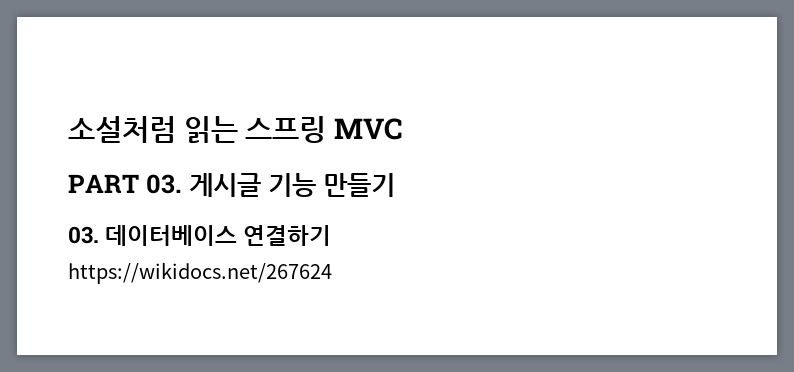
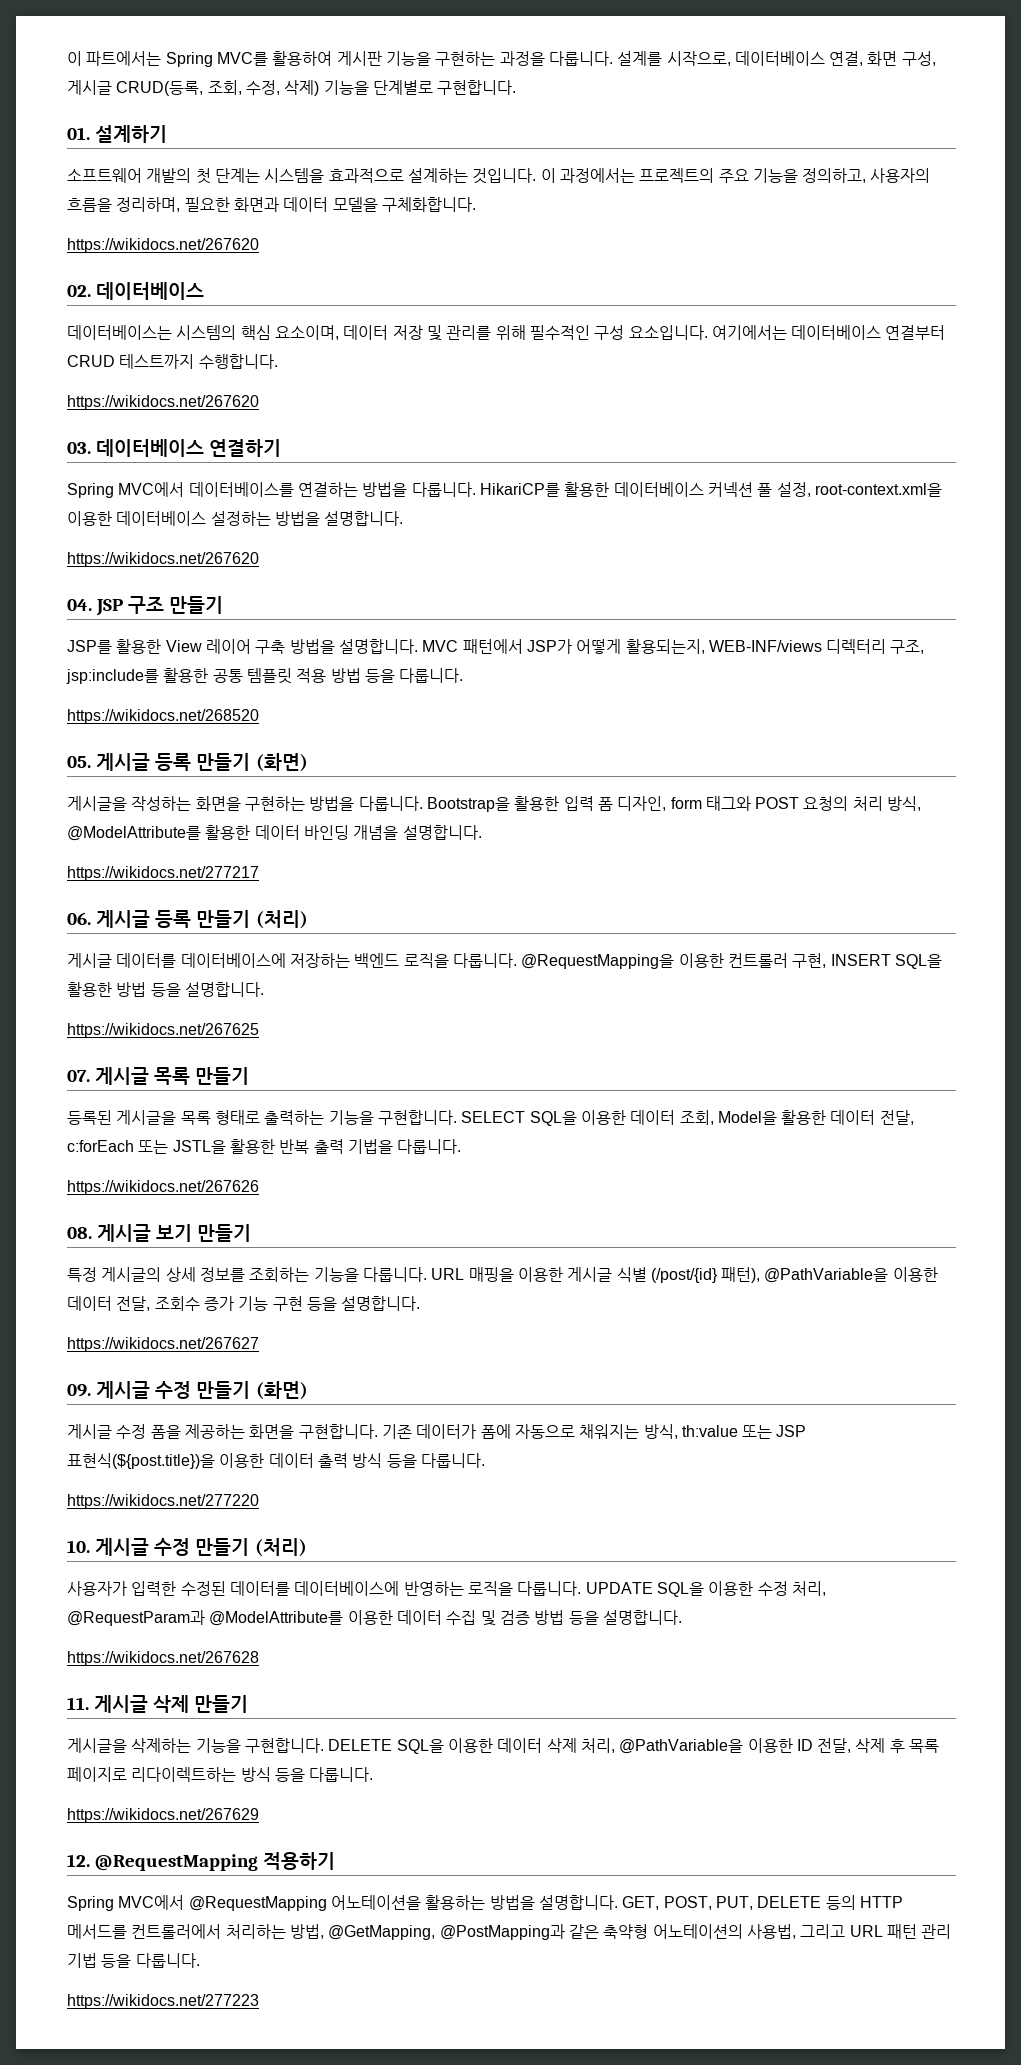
- 소설처럼 읽는 스프링 MVC
- PART 03. 게시글 기능 만들기
+ 이 파트에서는 Spring MVC를 활용하여 게시판 기능을 구현하는 과정을 다룹니다. 설계를 시작으로, 데이터베이스 연결, 화면 구성, 게시글 CRUD(등록, 조회, 수정, 삭제) 기능을 단계별로 구현합니다.
+ 01. 설계하기
+ 소프트웨어 개발의 첫 단계는 시스템을 효과적으로 설계하는 것입니다. 이 과정에서는 프로젝트의 주요 기능을 정의하고, 사용자의 흐름을 정리하며, 필요한 화면과 데이터 모델을 구체화합니다.
+ https://wikidocs.net/267620
+ 02. 데이터베이스
+ 데이터베이스는 시스템의 핵심 요소이며, 데이터 저장 및 관리를 위해 필수적인 구성 요소입니다. 여기에서는 데이터베이스 연결부터 CRUD 테스트까지 수행합니다.
+ https://wikidocs.net/267620
  03. 데이터베이스 연결하기
- https://wikidocs.net/267624
+ Spring MVC에서 데이터베이스를 연결하는 방법을 다룹니다. HikariCP를 활용한 데이터베이스 커넥션 풀 설정, root-context.xml을 이용한 데이터베이스 설정하는 방법을 설명합니다.
+ https://wikidocs.net/267620
+ 04. JSP 구조 만들기
+ JSP를 활용한 View 레이어 구축 방법을 설명합니다. MVC 패턴에서 JSP가 어떻게 활용되는지, WEB-INF/views 디렉터리 구조, jsp:include를 활용한 공통 템플릿 적용 방법 등을 다룹니다.
+ https://wikidocs.net/268520
+ 05. 게시글 등록 만들기 (화면)
+ 게시글을 작성하는 화면을 구현하는 방법을 다룹니다. Bootstrap을 활용한 입력 폼 디자인, form 태그와 POST 요청의 처리 방식, @ModelAttribute를 활용한 데이터 바인딩 개념을 설명합니다.
+ https://wikidocs.net/277217
+ 06. 게시글 등록 만들기 (처리)
+ 게시글 데이터를 데이터베이스에 저장하는 백엔드 로직을 다룹니다. @RequestMapping을 이용한 컨트롤러 구현, INSERT SQL을 활용한 방법 등을 설명합니다.
+ https://wikidocs.net/267625
+ 07. 게시글 목록 만들기
+ 등록된 게시글을 목록 형태로 출력하는 기능을 구현합니다. SELECT SQL을 이용한 데이터 조회, Model을 활용한 데이터 전달, c:forEach 또는 JSTL을 활용한 반복 출력 기법을 다룹니다.
+ https://wikidocs.net/267626
+ 08. 게시글 보기 만들기
+ 특정 게시글의 상세 정보를 조회하는 기능을 다룹니다. URL 매핑을 이용한 게시글 식별 (/post/{id} 패턴), @PathVariable을 이용한 데이터 전달, 조회수 증가 기능 구현 등을 설명합니다.
+ https://wikidocs.net/267627
+ 09. 게시글 수정 만들기 (화면)
+ 게시글 수정 폼을 제공하는 화면을 구현합니다. 기존 데이터가 폼에 자동으로 채워지는 방식, th:value 또는 JSP 표현식(${post.title})을 이용한 데이터 출력 방식 등을 다룹니다.
+ https://wikidocs.net/277220
+ 10. 게시글 수정 만들기 (처리)
+ 사용자가 입력한 수정된 데이터를 데이터베이스에 반영하는 로직을 다룹니다. UPDATE SQL을 이용한 수정 처리, @RequestParam과 @ModelAttribute를 이용한 데이터 수집 및 검증 방법 등을 설명합니다.
+ https://wikidocs.net/267628
+ 11. 게시글 삭제 만들기
+ 게시글을 삭제하는 기능을 구현합니다. DELETE SQL을 이용한 데이터 삭제 처리, @PathVariable을 이용한 ID 전달, 삭제 후 목록 페이지로 리다이렉트하는 방식 등을 다룹니다.
+ https://wikidocs.net/267629
+ 12. @RequestMapping 적용하기
+ Spring MVC에서 @RequestMapping 어노테이션을 활용하는 방법을 설명합니다. GET, POST, PUT, DELETE 등의 HTTP 메서드를 컨트롤러에서 처리하는 방법, @GetMapping, @PostMapping과 같은 축약형 어노테이션의 사용법, 그리고 URL 패턴 관리 기법 등을 다룹니다.
+ https://wikidocs.net/277223

